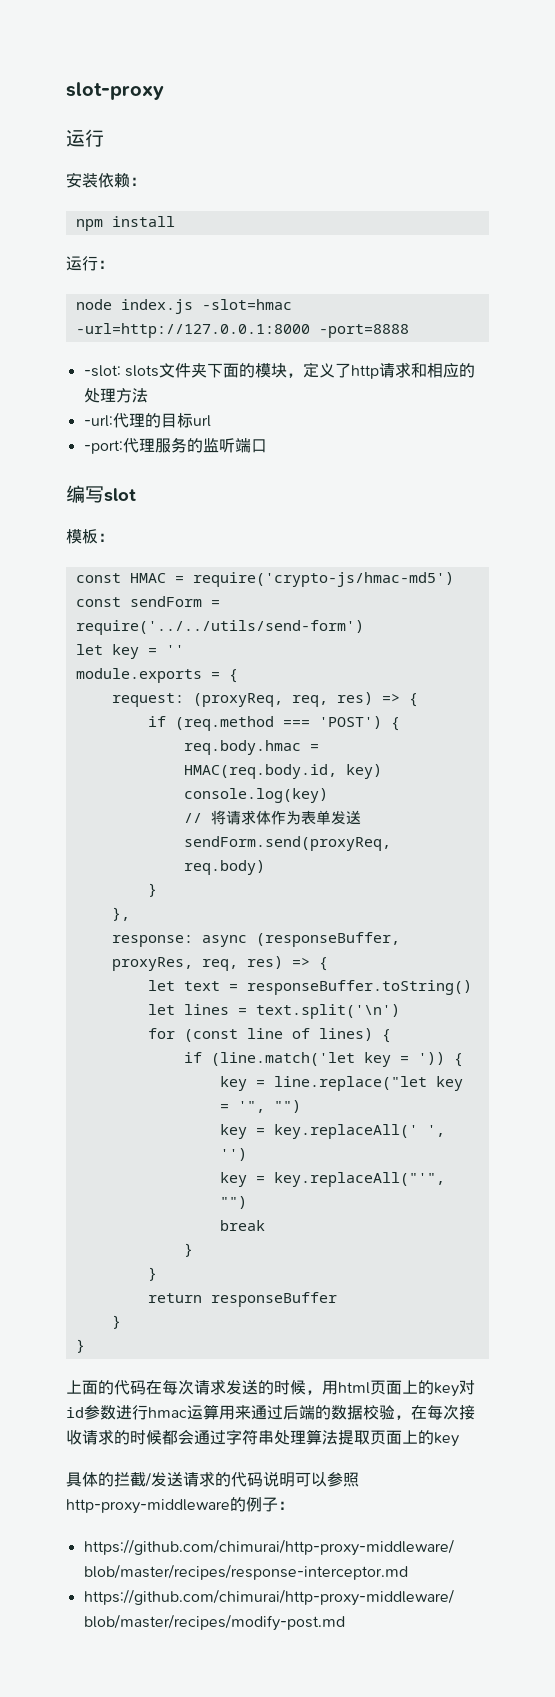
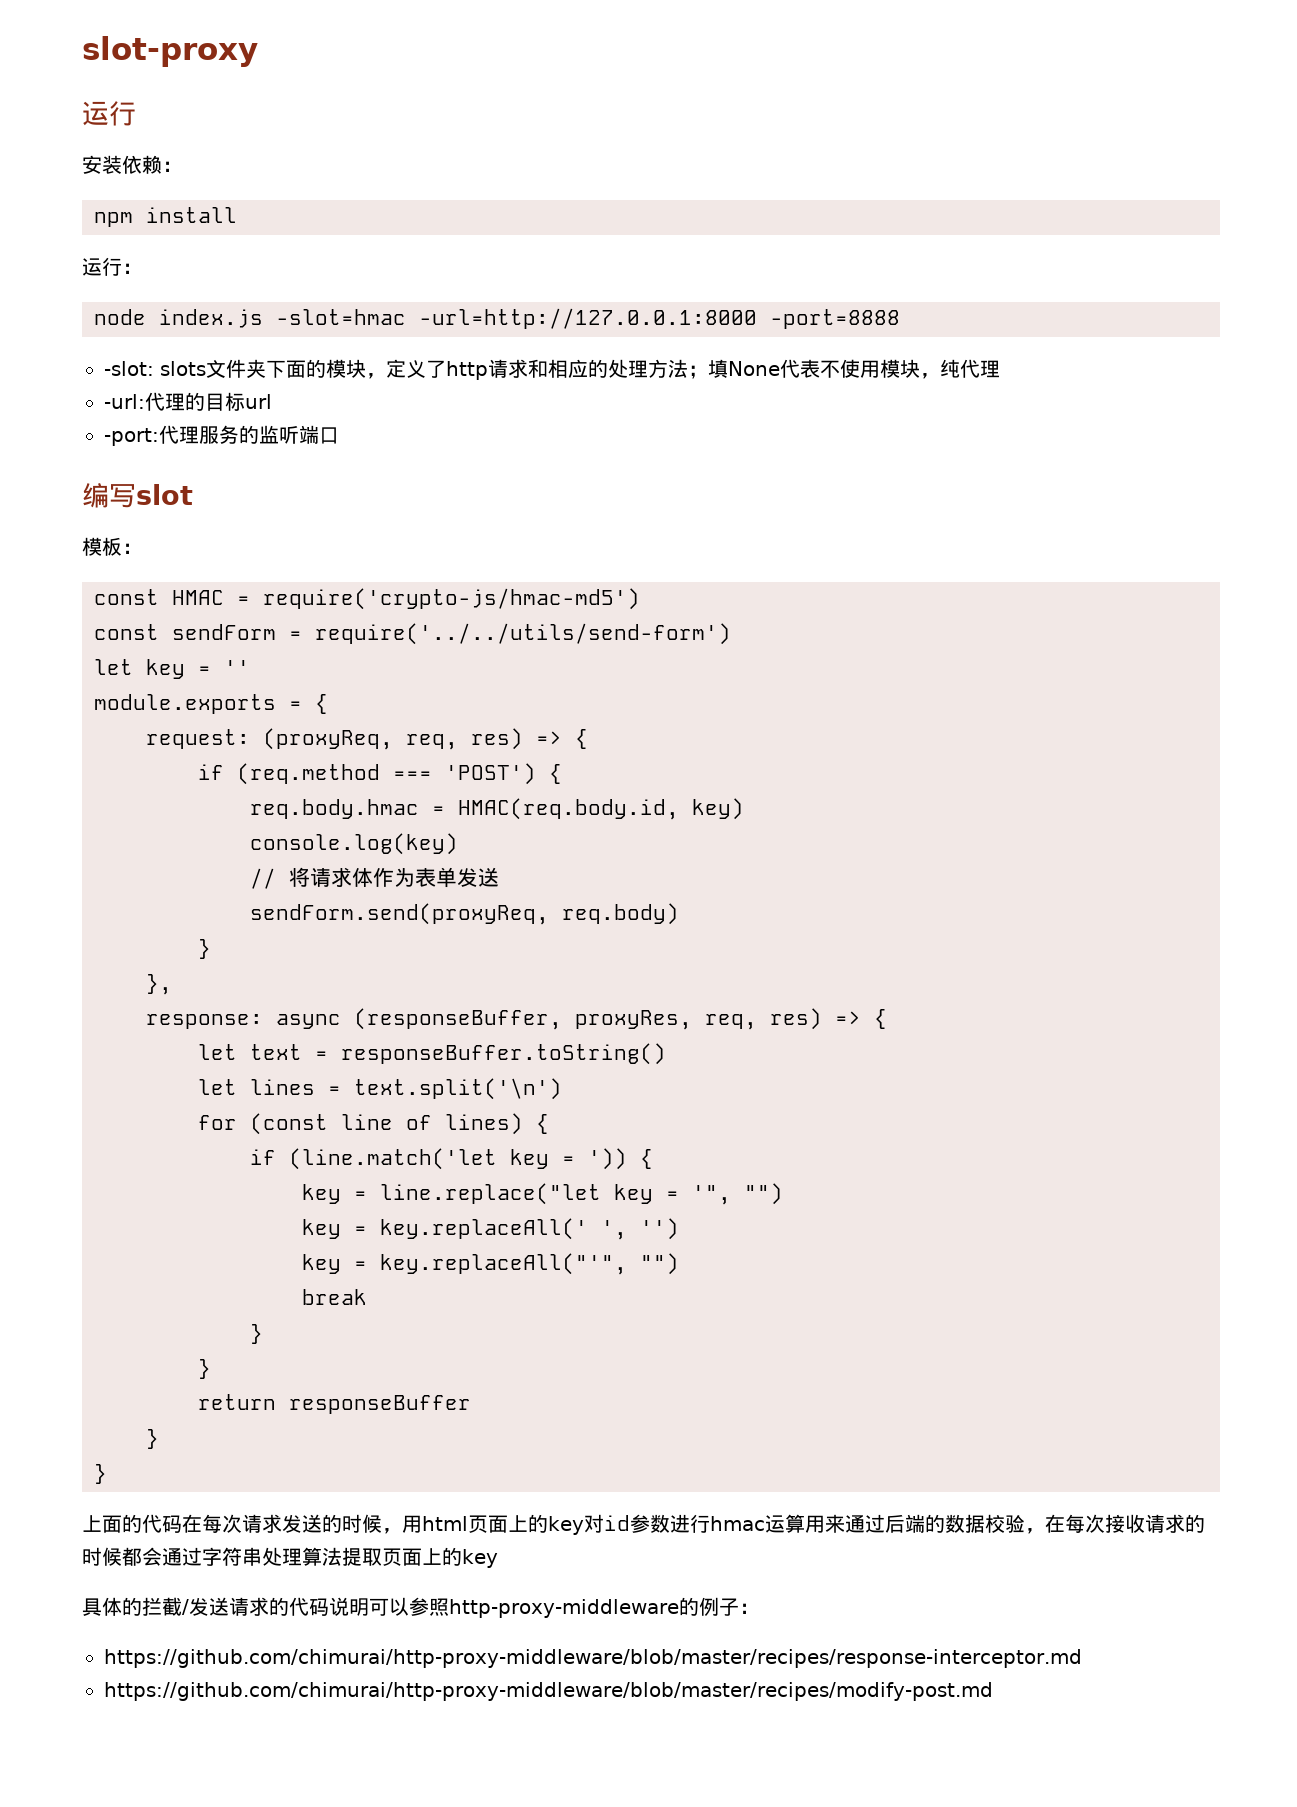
- -slot: slots文件夹下面的模块，定义了http请求和相应的处理方法
+ -slot: slots文件夹下面的模块，定义了http请求和相应的处理方法；填None代表不使用模块，纯代理

